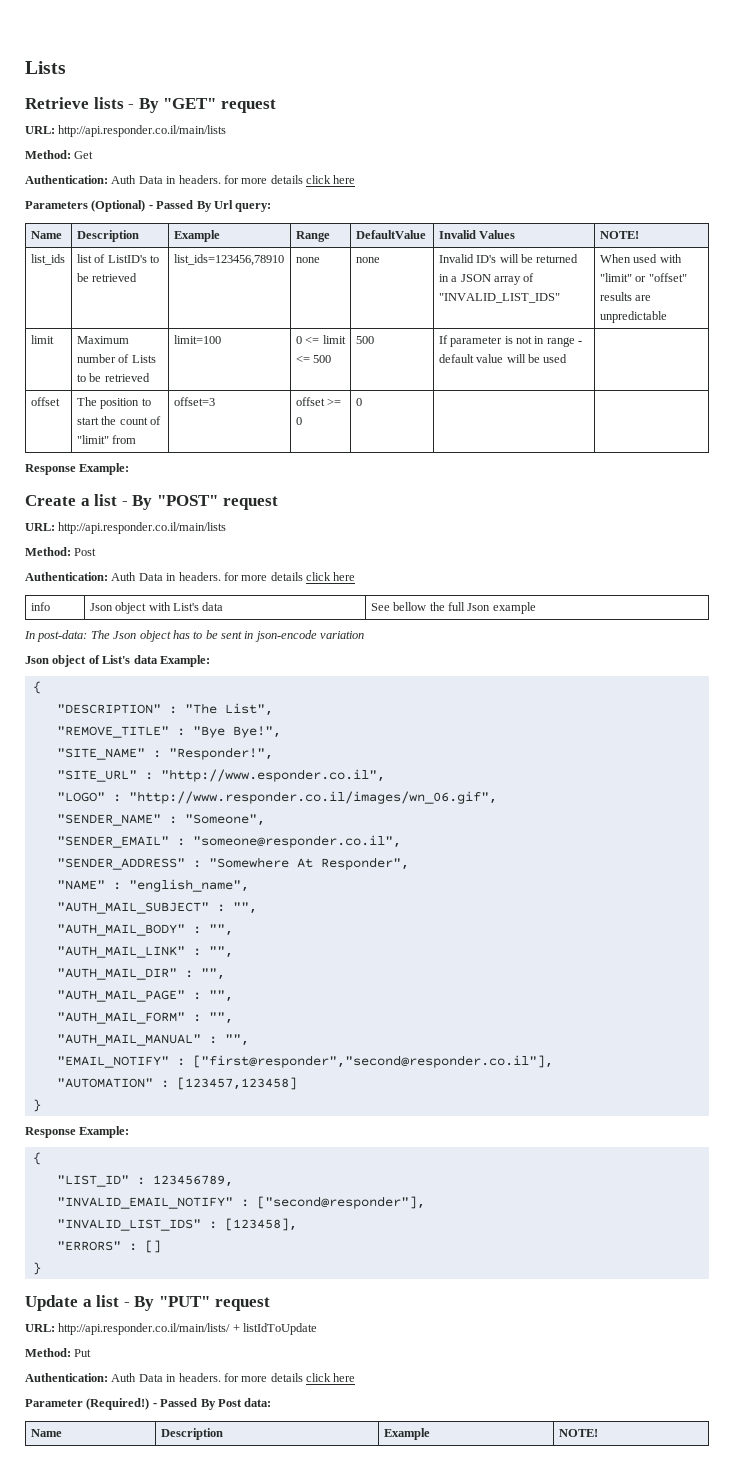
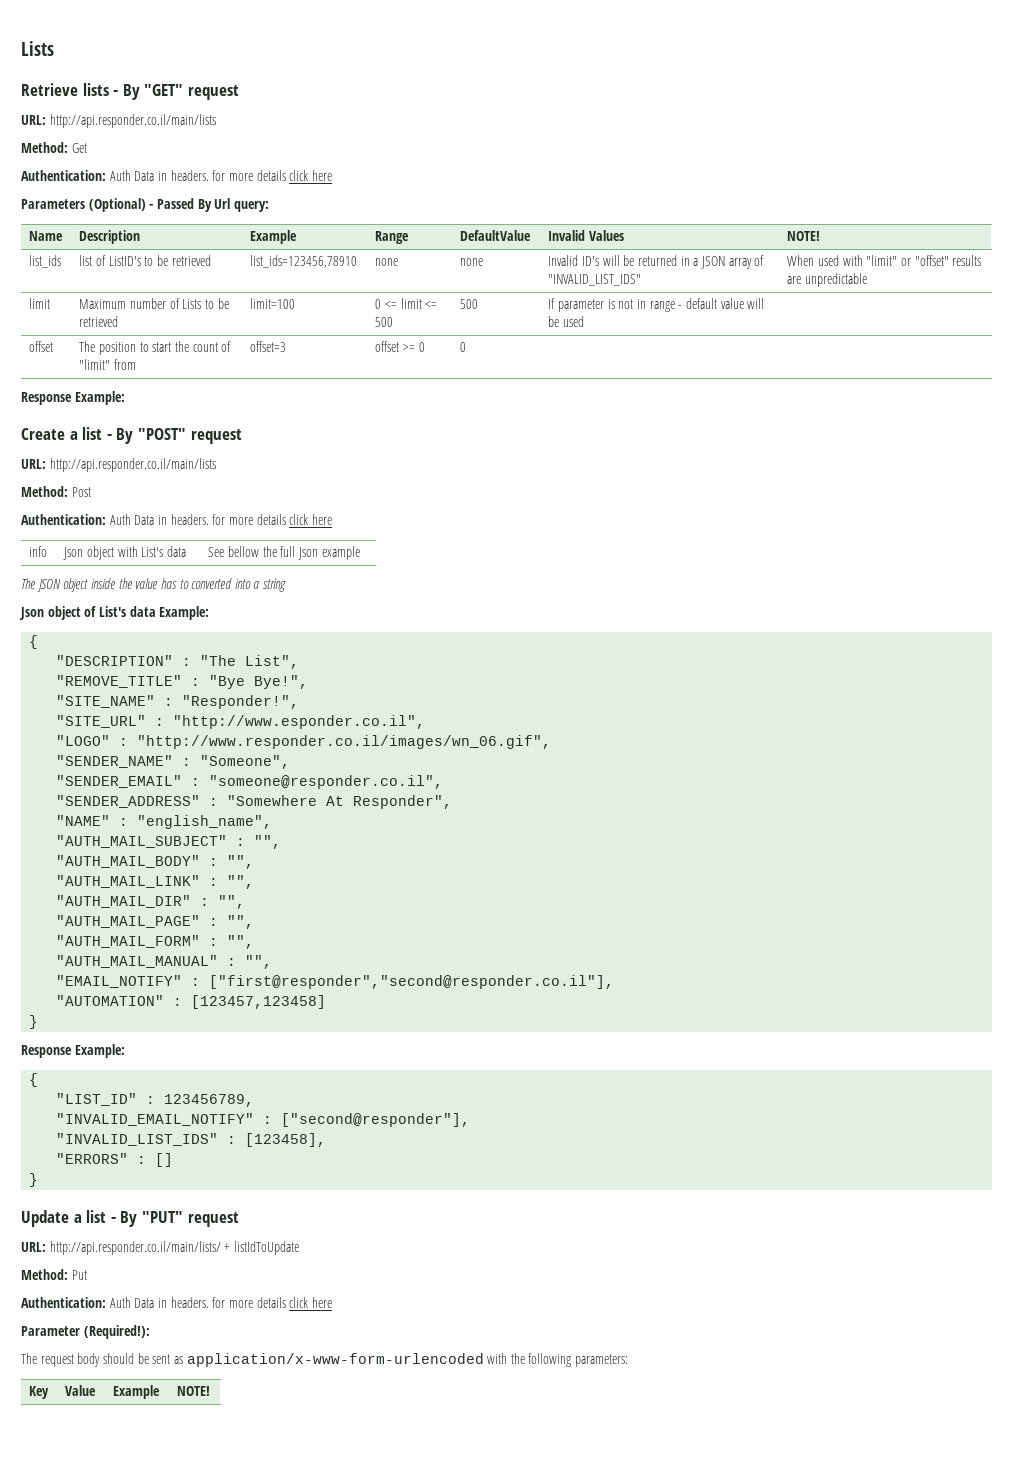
- In post-data: The Json object has to be sent in json-encode variation
+ The JSON object inside the value has to converted into a string
- Parameter (Required!) - Passed By Post data:
- Name | Description | Example | NOTE!
+ Parameter (Required!):
+ The request body should be sent as application/x-www-form-urlencoded with the following parameters:
+ Key | Value | Example | NOTE!

